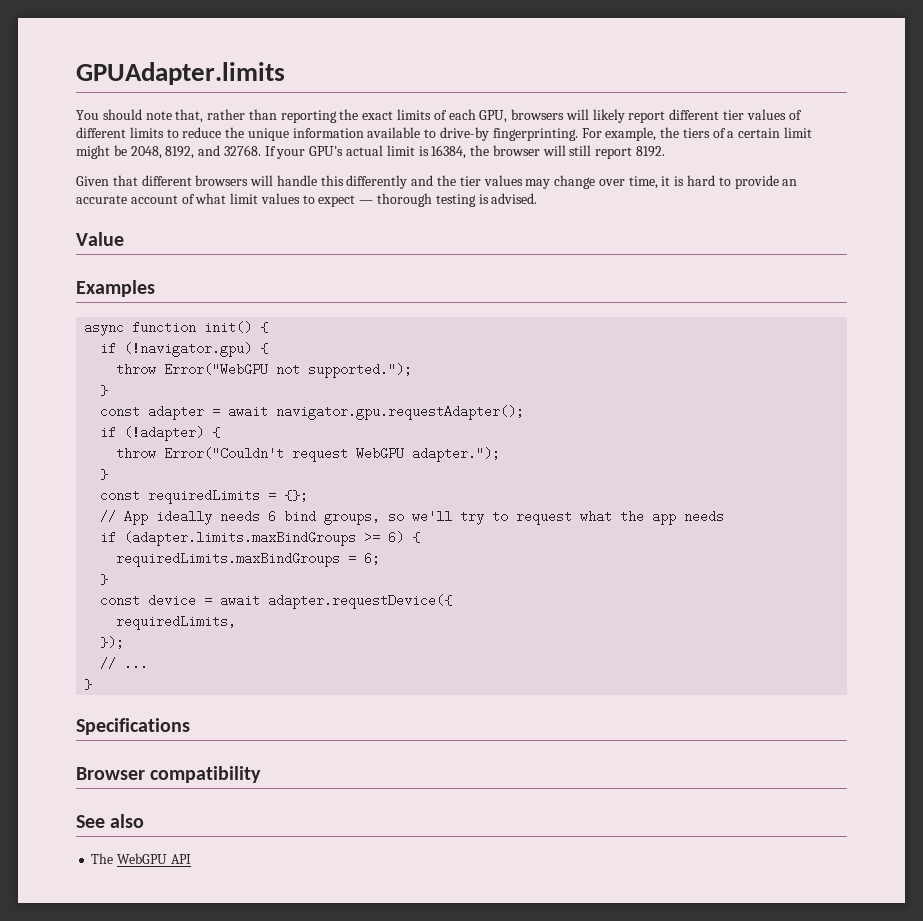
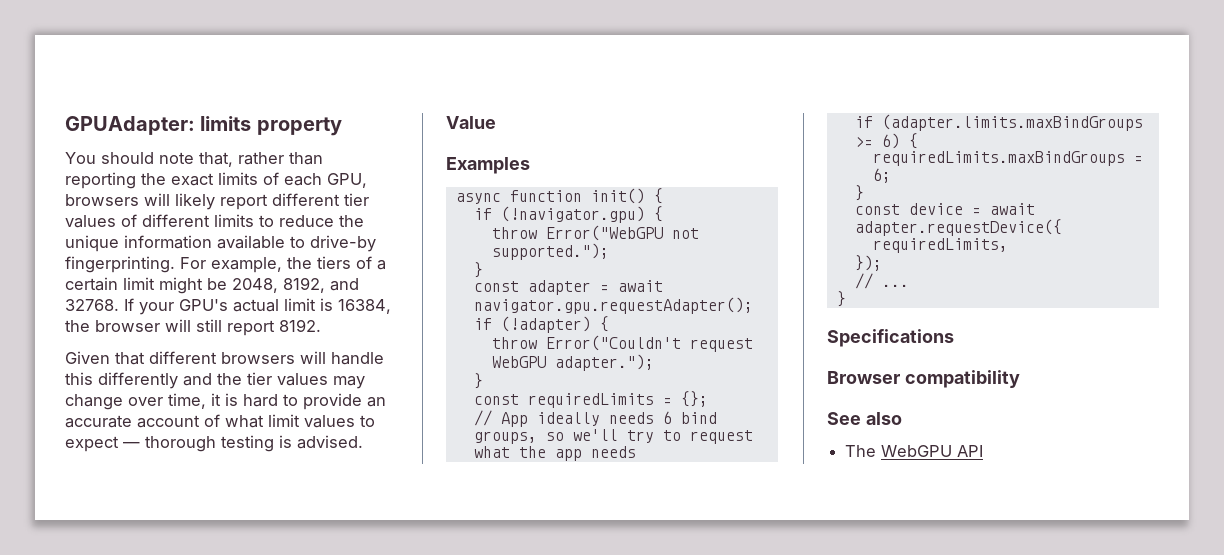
- GPUAdapter.limits
+ GPUAdapter: limits property

